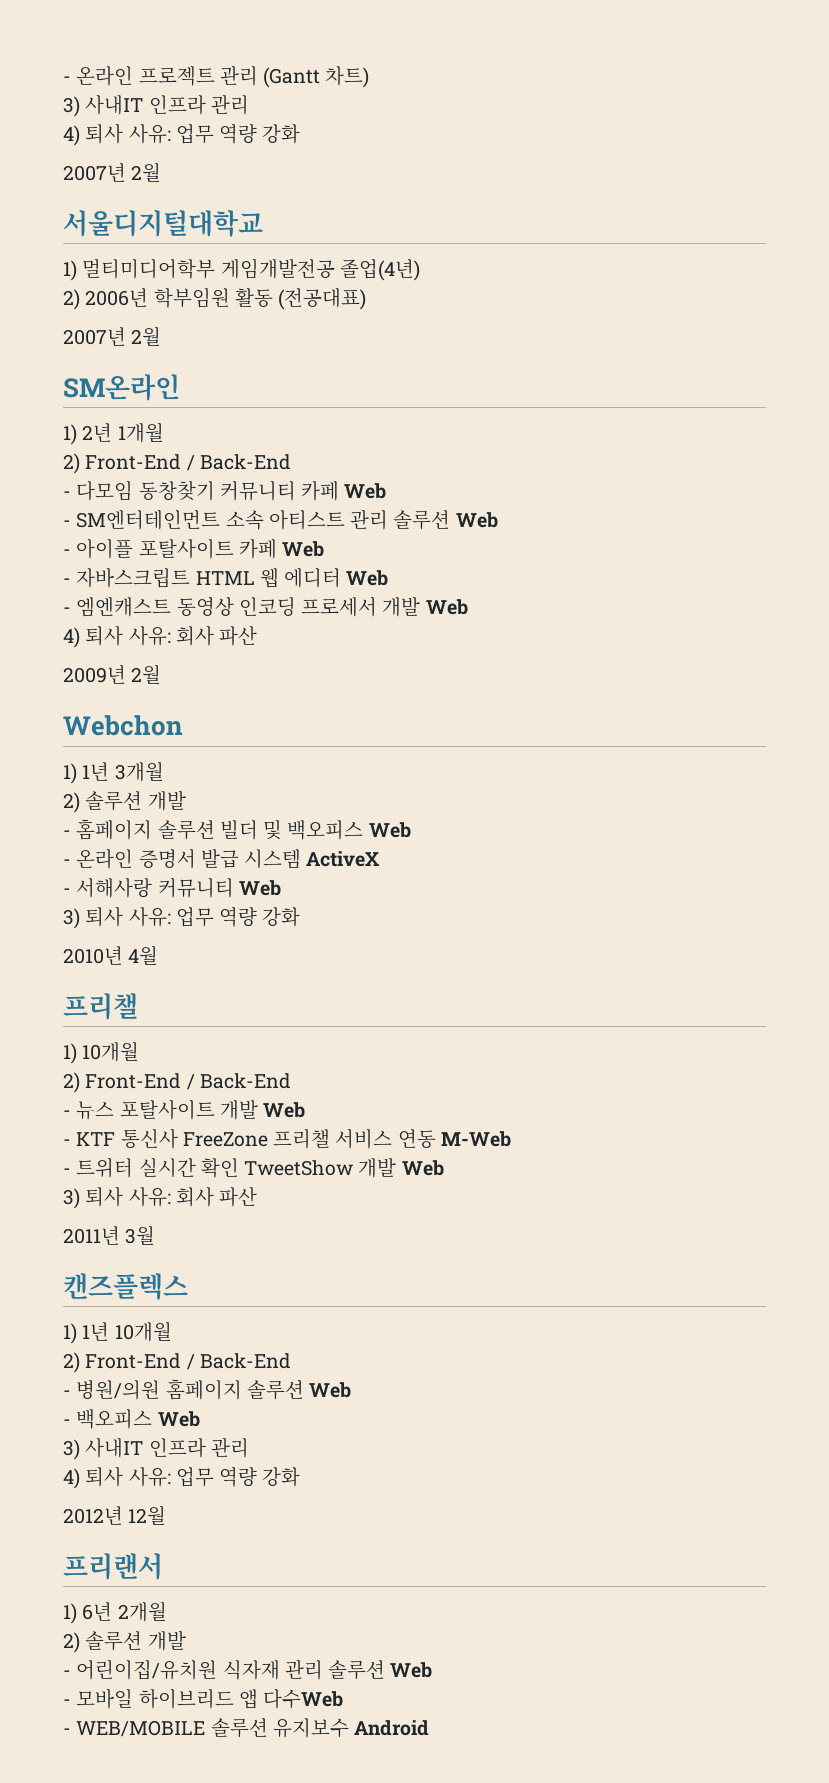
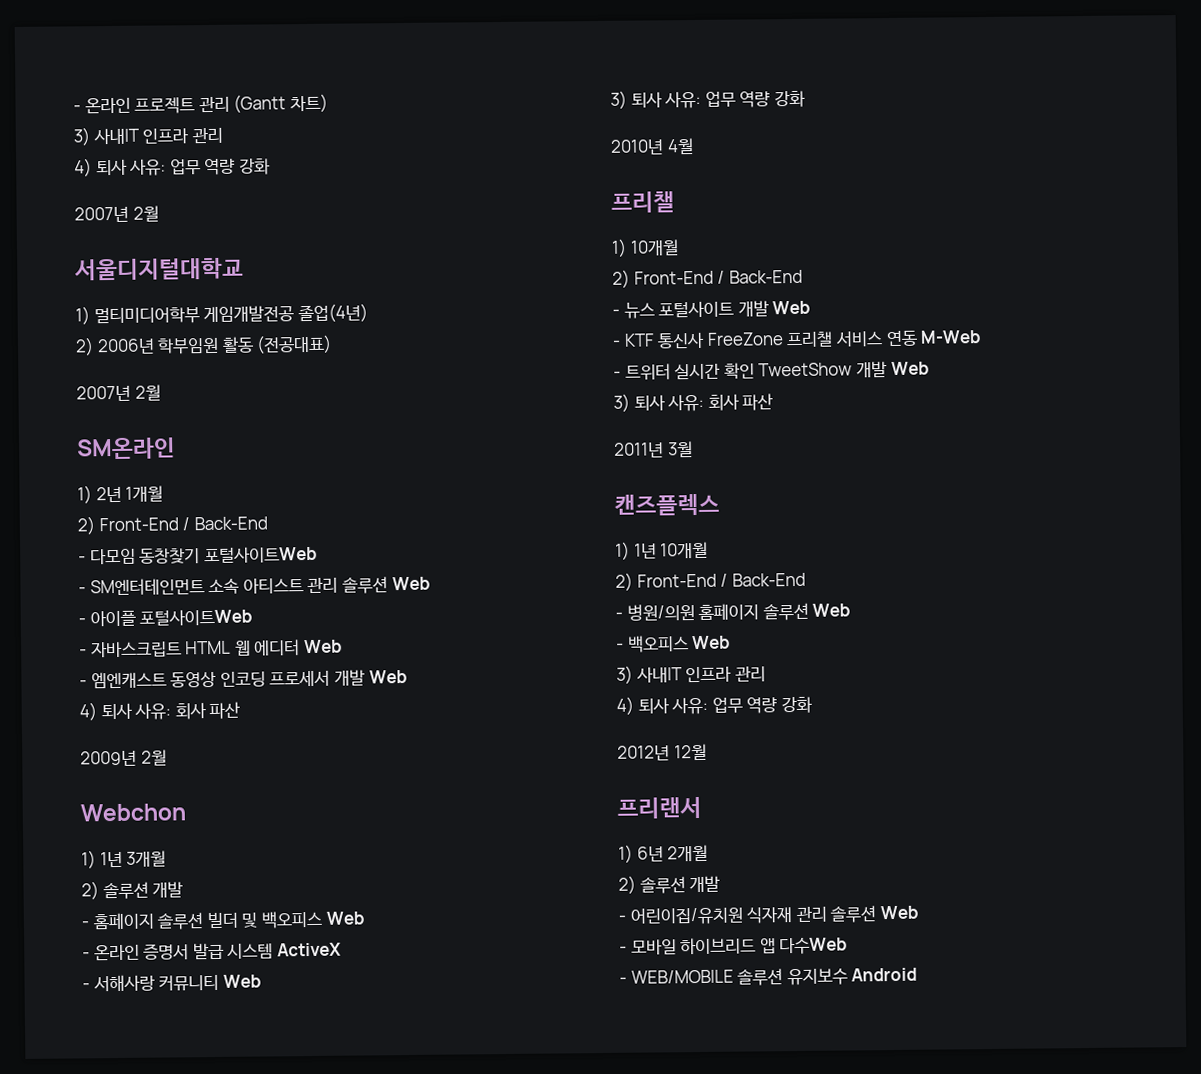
- - 다모임 동창찾기 커뮤니티 카페 Web
+ - 다모임 동창찾기 포털사이트Web
- - 아이플 포탈사이트 카페 Web
+ - 아이플 포털사이트Web
- - 뉴스 포탈사이트 개발 Web
+ - 뉴스 포털사이트 개발 Web

